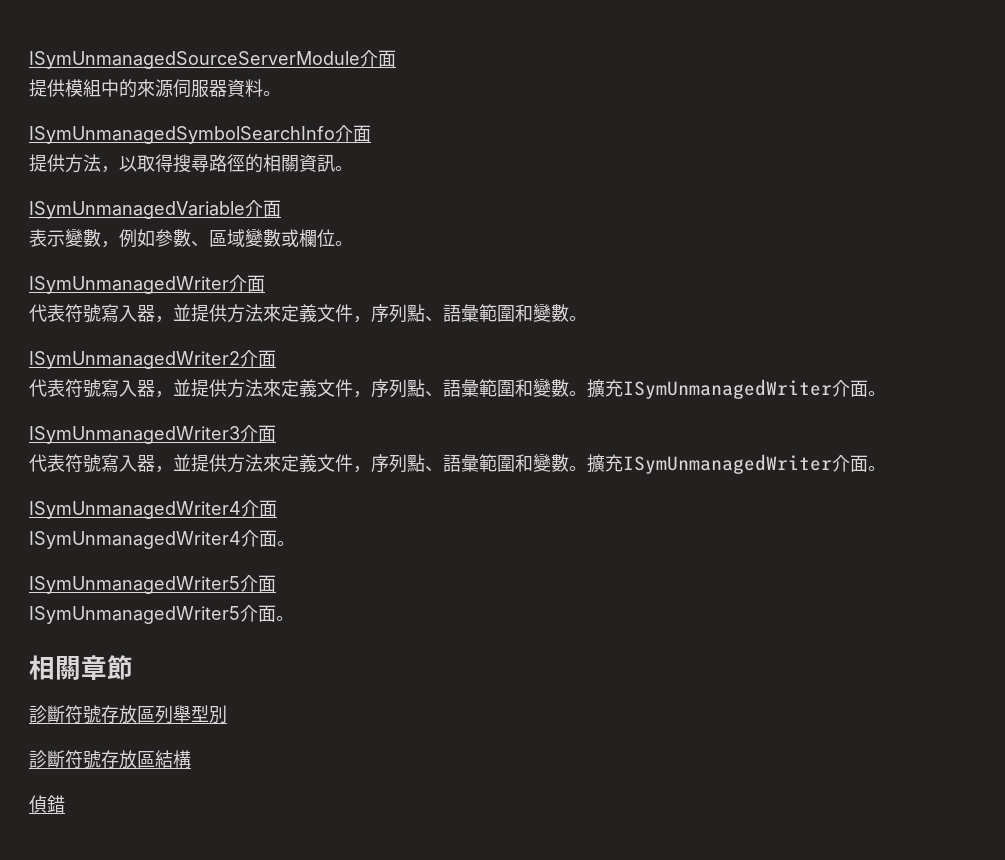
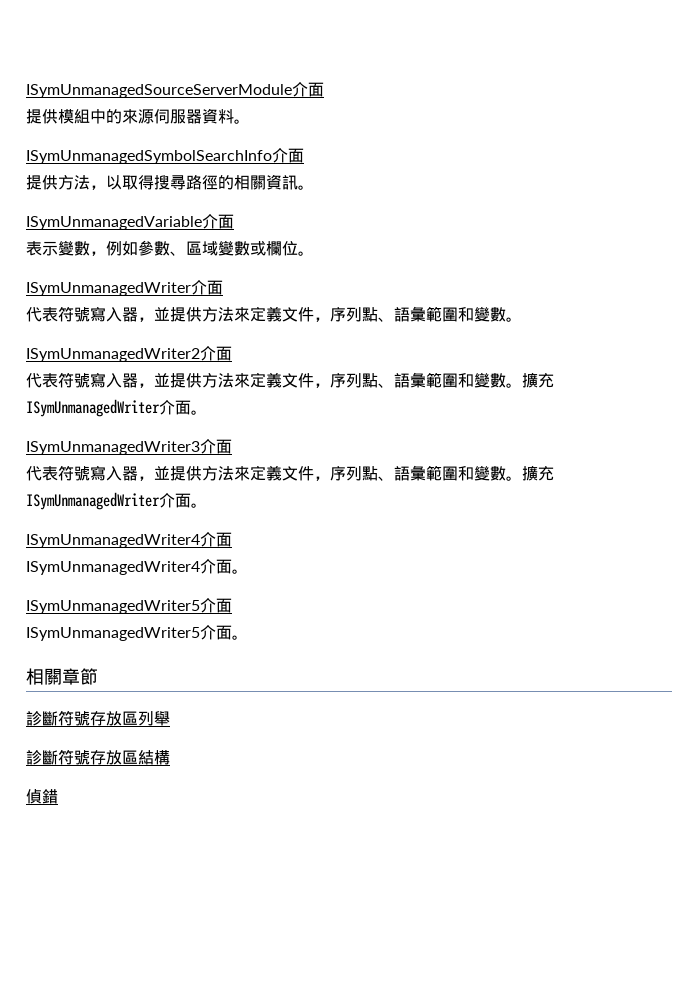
- 診斷符號存放區列舉型別
+ 診斷符號存放區列舉

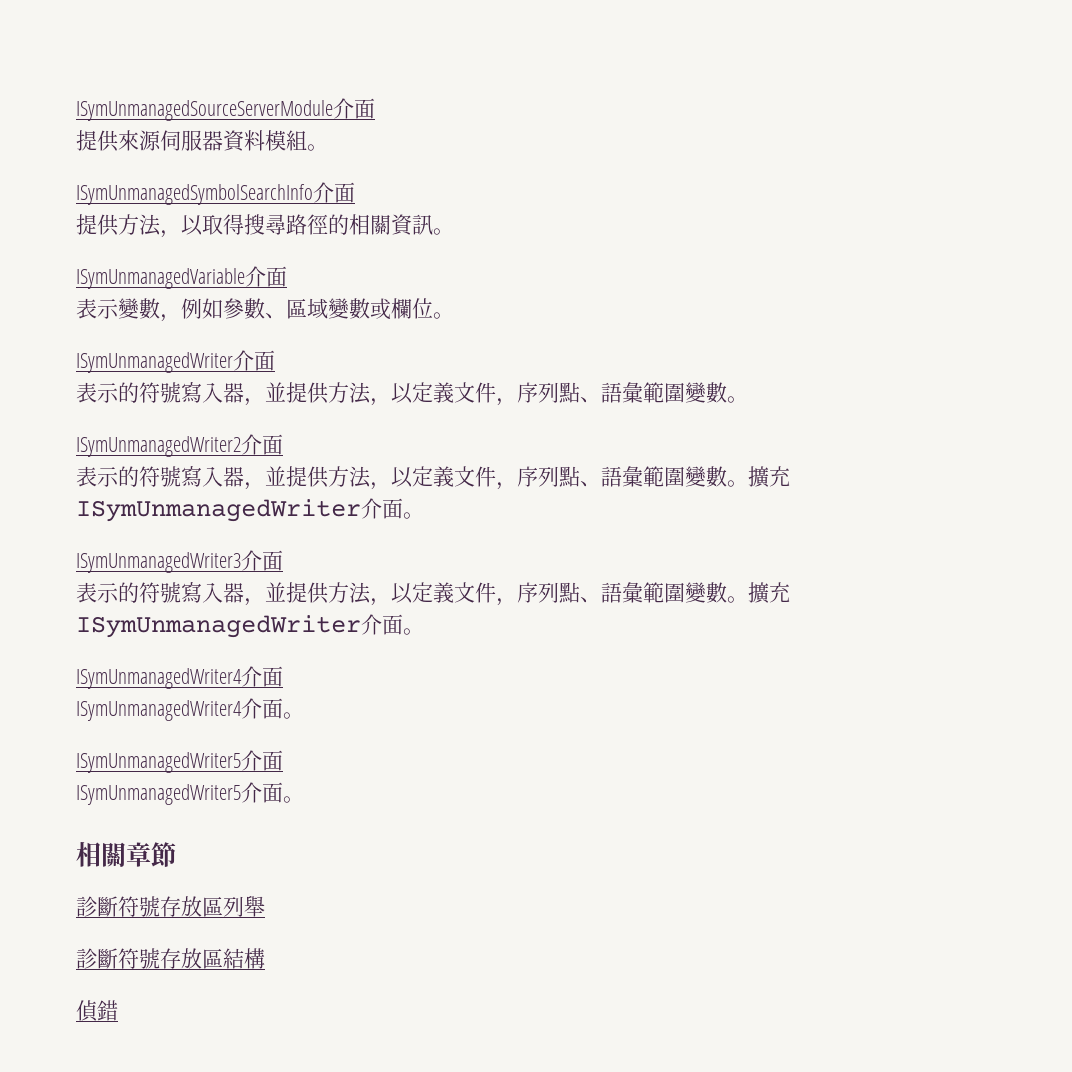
- 提供模組中的來源伺服器資料。
+ 提供來源伺服器資料模組。
  表示變數，例如參數、區域變數或欄位。
  ISymUnmanagedWriter介面
- 代表符號寫入器，並提供方法來定義文件，序列點、語彙範圍和變數。
+ 表示的符號寫入器，並提供方法，以定義文件，序列點、語彙範圍變數。
  ISymUnmanagedWriter2介面
- 代表符號寫入器，並提供方法來定義文件，序列點、語彙範圍和變數。
+ 表示的符號寫入器，並提供方法，以定義文件，序列點、語彙範圍變數。
  ISymUnmanagedWriter3介面
- 代表符號寫入器，並提供方法來定義文件，序列點、語彙範圍和變數。
+ 表示的符號寫入器，並提供方法，以定義文件，序列點、語彙範圍變數。

